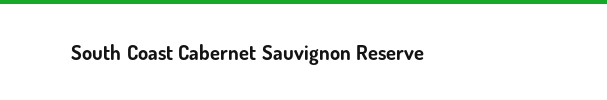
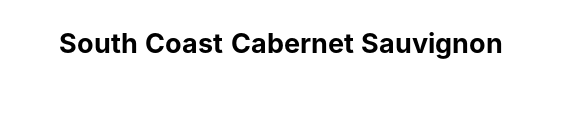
- South Coast Cabernet Sauvignon Reserve
+ South Coast Cabernet Sauvignon

